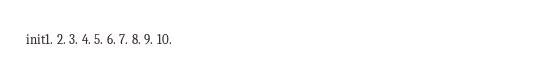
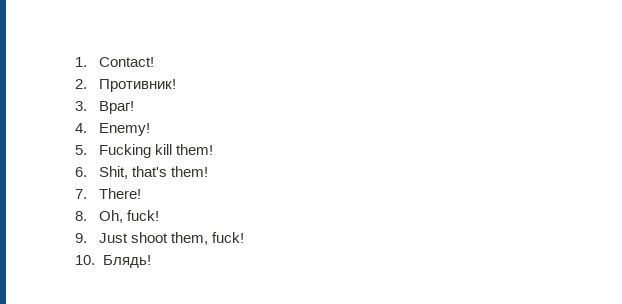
- init1. 2. 3. 4. 5. 6. 7. 8. 9. 10.
+ 1. Contact!
+ 2. Противник!
+ 3. Враг!
+ 4. Enemy!
+ 5. Fucking kill them!
+ 6. Shit, that's them!
+ 7. There!
+ 8. Oh, fuck!
+ 9. Just shoot them, fuck!
+ 10. Блядь!

